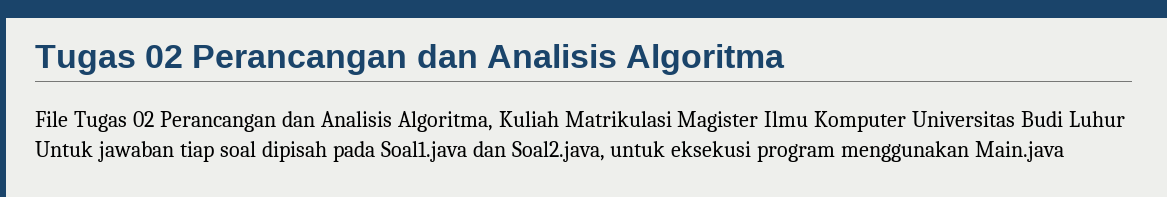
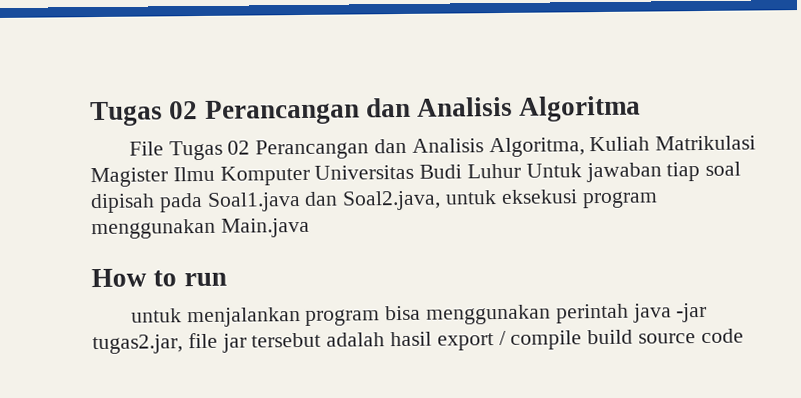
+ How to run
+ untuk menjalankan program bisa menggunakan perintah java -jar tugas2.jar, file jar tersebut adalah hasil export / compile build source code

